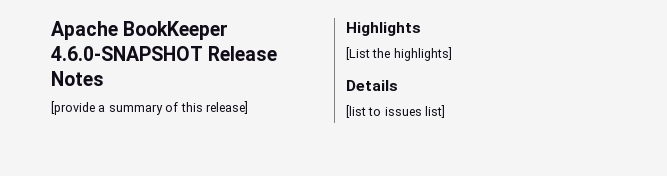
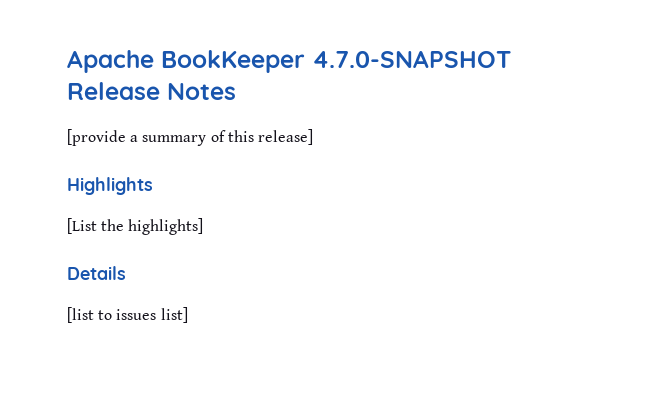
- Apache BookKeeper 4.6.0-SNAPSHOT Release Notes
+ Apache BookKeeper 4.7.0-SNAPSHOT Release Notes

